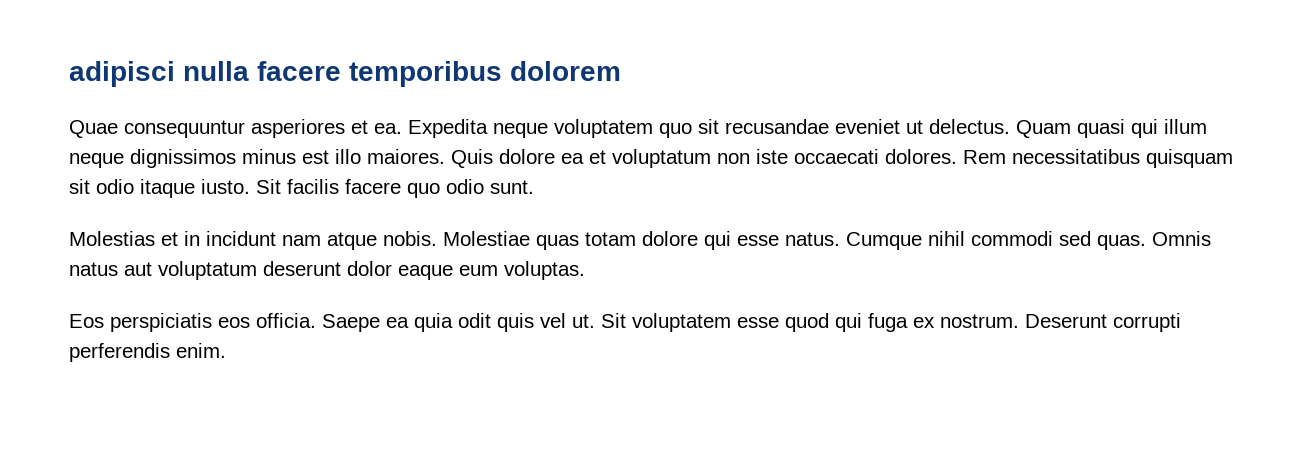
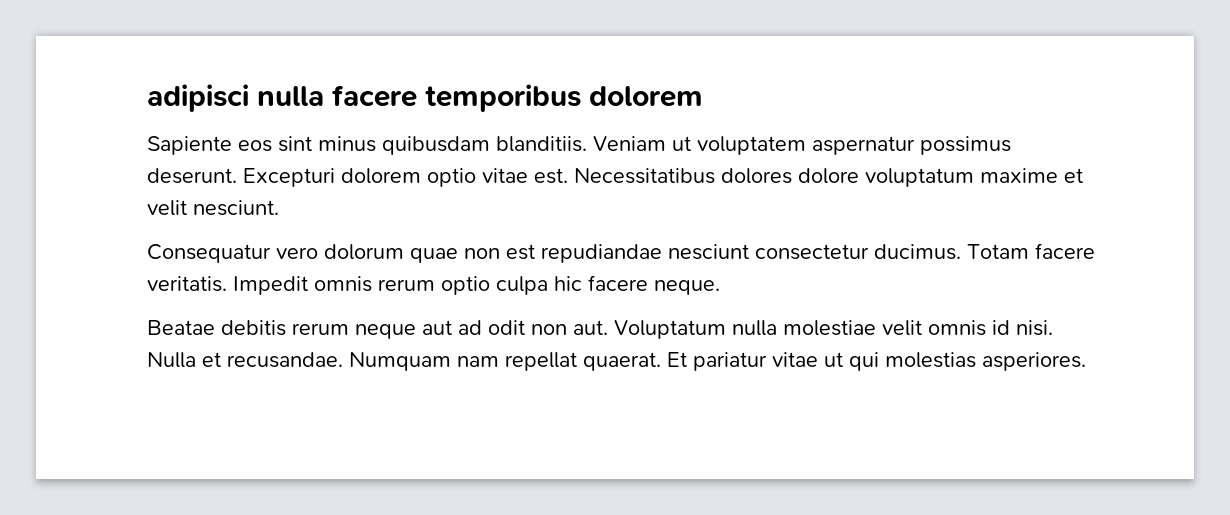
- Quae consequuntur asperiores et ea. Expedita neque voluptatem quo sit recusandae eveniet ut delectus. Quam quasi qui illum neque dignissimos minus est illo maiores. Quis dolore ea et voluptatum non iste occaecati dolores. Rem necessitatibus quisquam sit odio itaque iusto. Sit facilis facere quo odio sunt.
- Molestias et in incidunt nam atque nobis. Molestiae quas totam dolore qui esse natus. Cumque nihil commodi sed quas. Omnis natus aut voluptatum deserunt dolor eaque eum voluptas.
- Eos perspiciatis eos officia. Saepe ea quia odit quis vel ut. Sit voluptatem esse quod qui fuga ex nostrum. Deserunt corrupti perferendis enim.
+ Sapiente eos sint minus quibusdam blanditiis. Veniam ut voluptatem aspernatur possimus deserunt. Excepturi dolorem optio vitae est. Necessitatibus dolores dolore voluptatum maxime et velit nesciunt.
+ Consequatur vero dolorum quae non est repudiandae nesciunt consectetur ducimus. Totam facere veritatis. Impedit omnis rerum optio culpa hic facere neque.
+ Beatae debitis rerum neque aut ad odit non aut. Voluptatum nulla molestiae velit omnis id nisi. Nulla et recusandae. Numquam nam repellat quaerat. Et pariatur vitae ut qui molestias asperiores.

